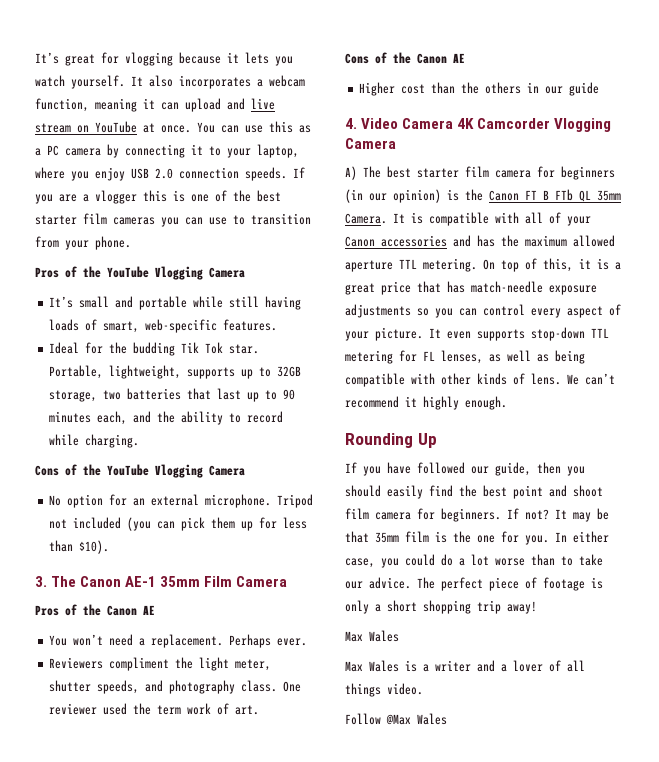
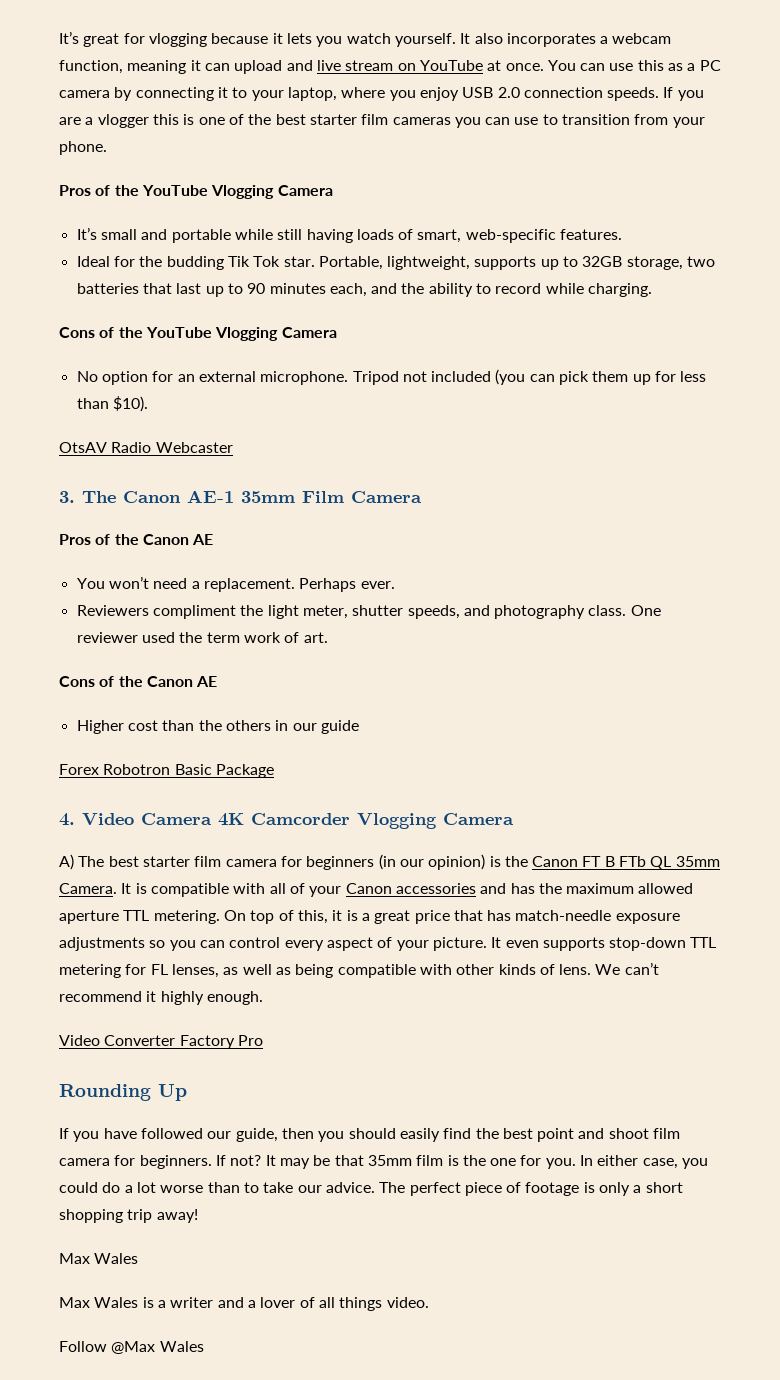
+ OtsAV Radio Webcaster
+ Forex Robotron Basic Package
+ Video Converter Factory Pro

